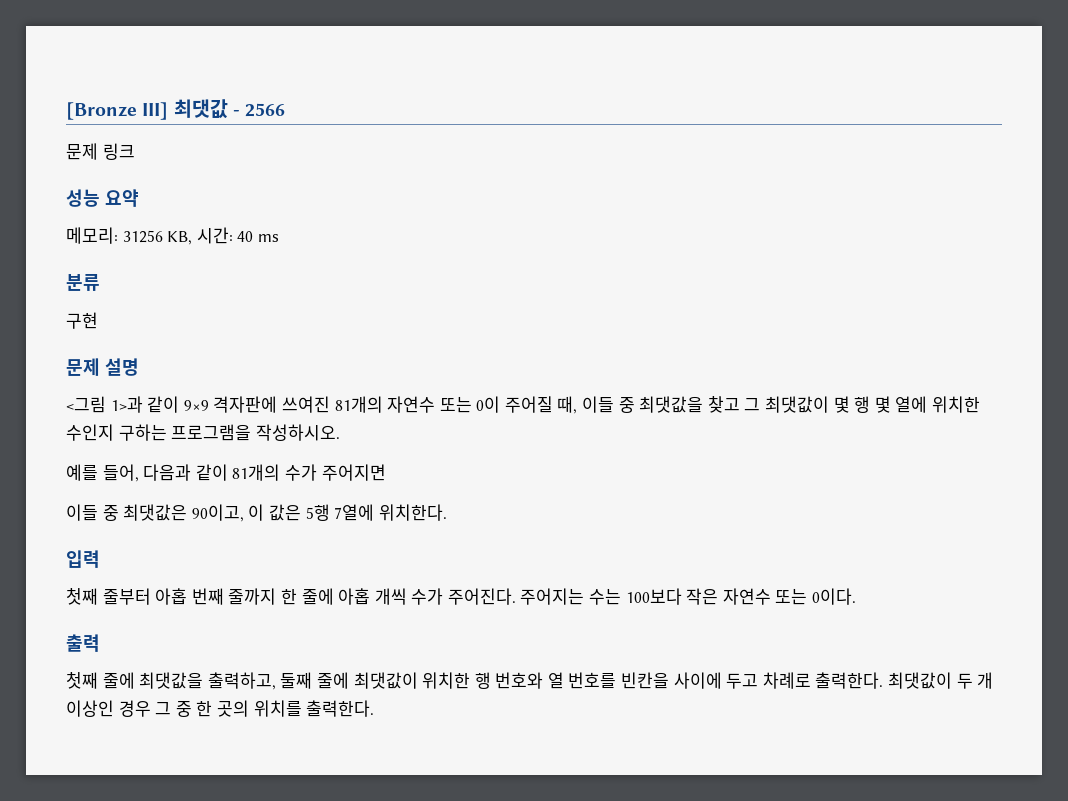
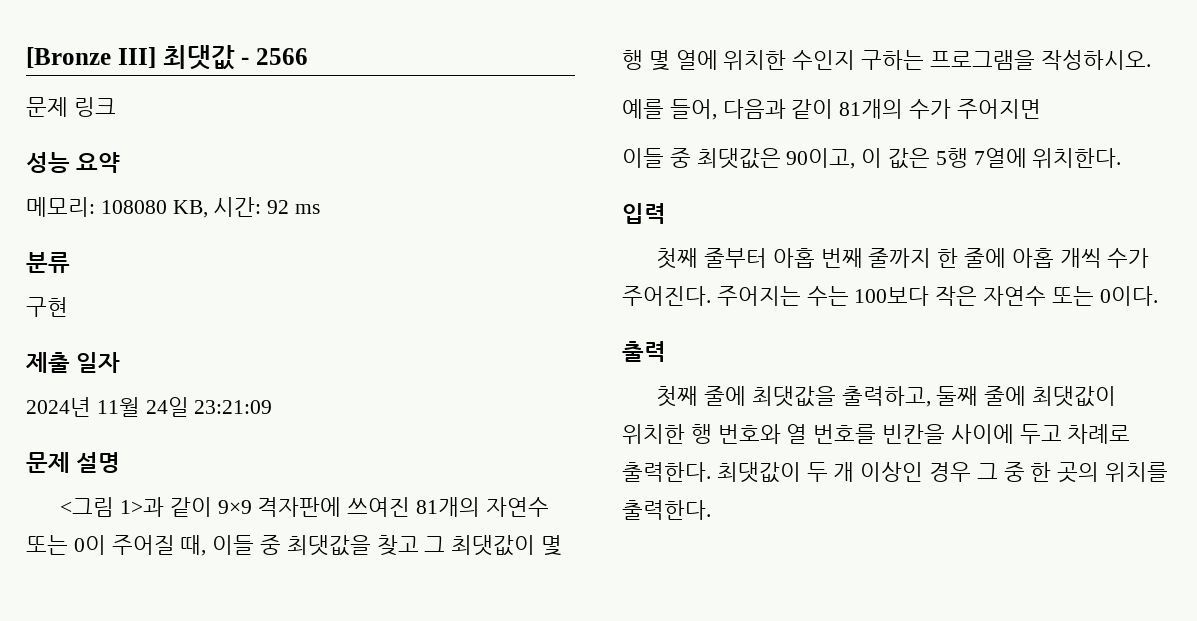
- 메모리: 31256 KB, 시간: 40 ms
+ 메모리: 108080 KB, 시간: 92 ms
+ 제출 일자
+ 2024년 11월 24일 23:21:09

